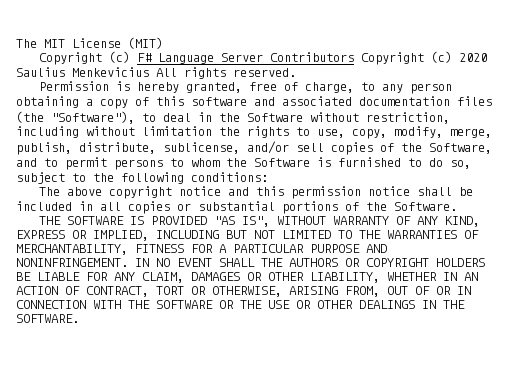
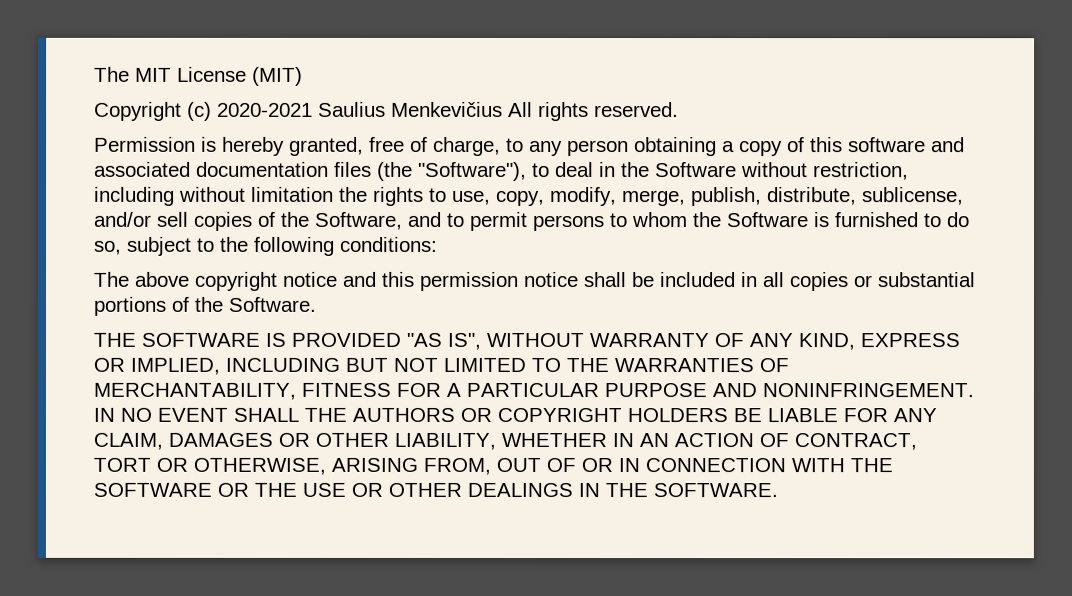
- Copyright (c) F# Language Server Contributors Copyright (c) 2020 Saulius Menkevicius All rights reserved.
+ Copyright (c) 2020-2021 Saulius Menkevičius All rights reserved.

